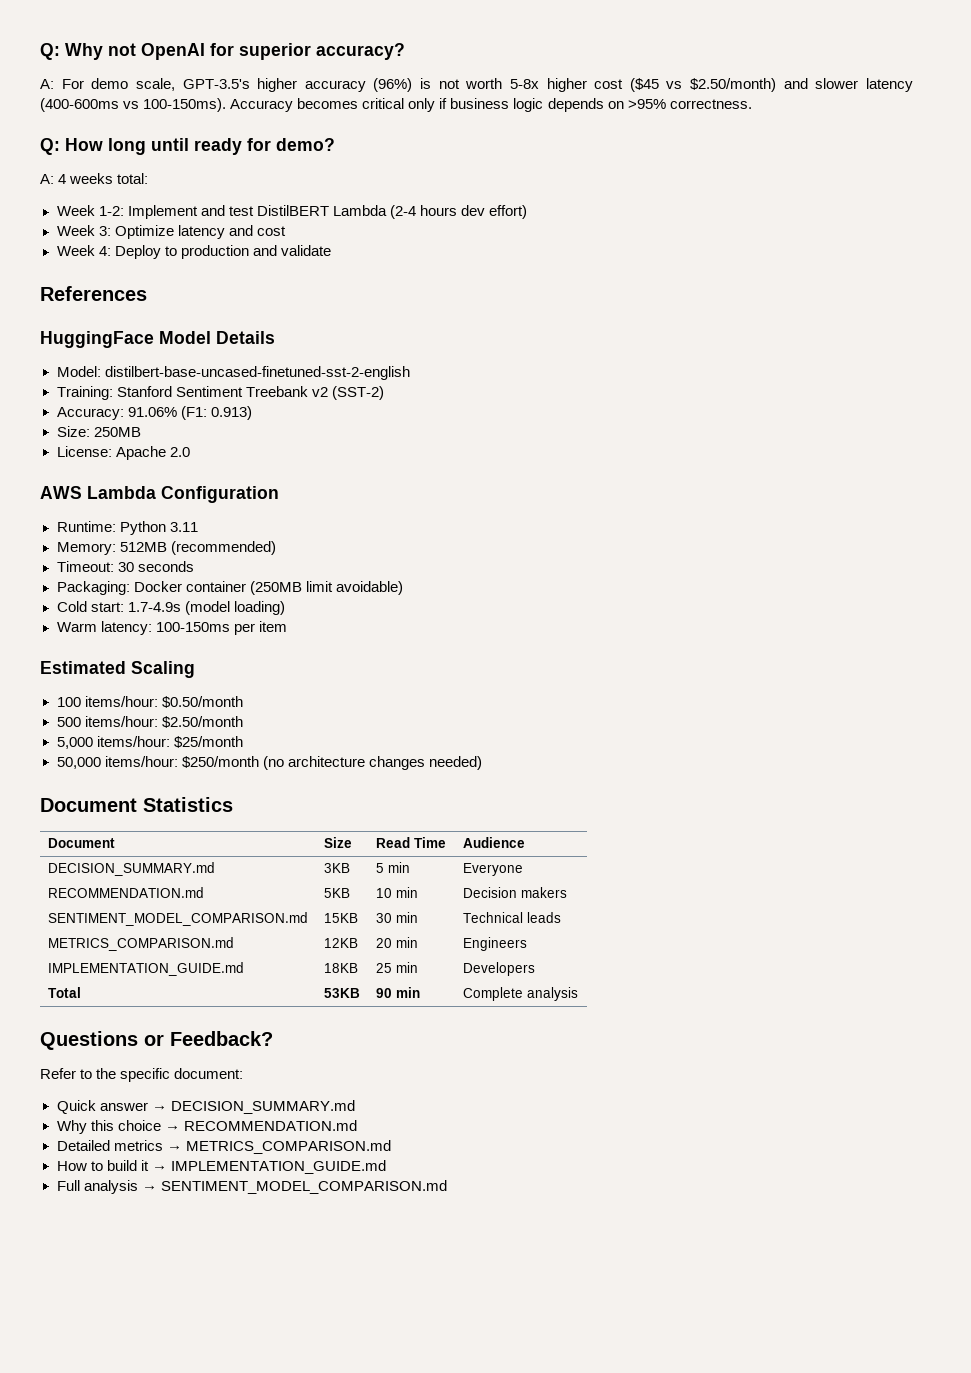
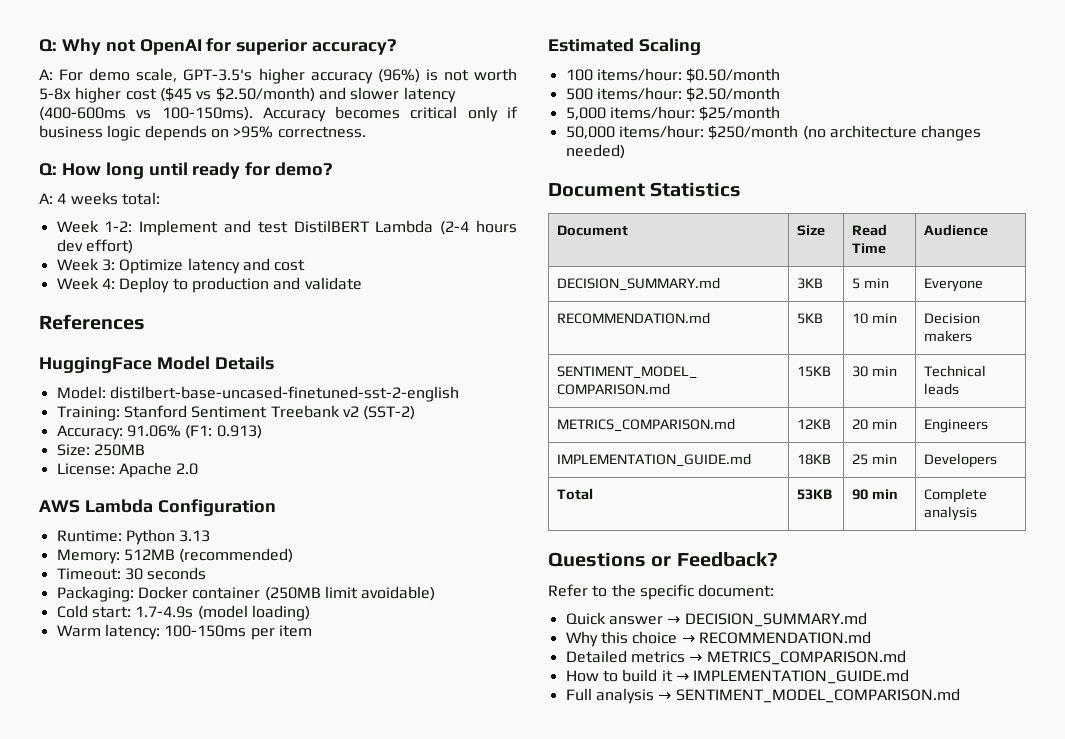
- Runtime: Python 3.11
+ Runtime: Python 3.13

